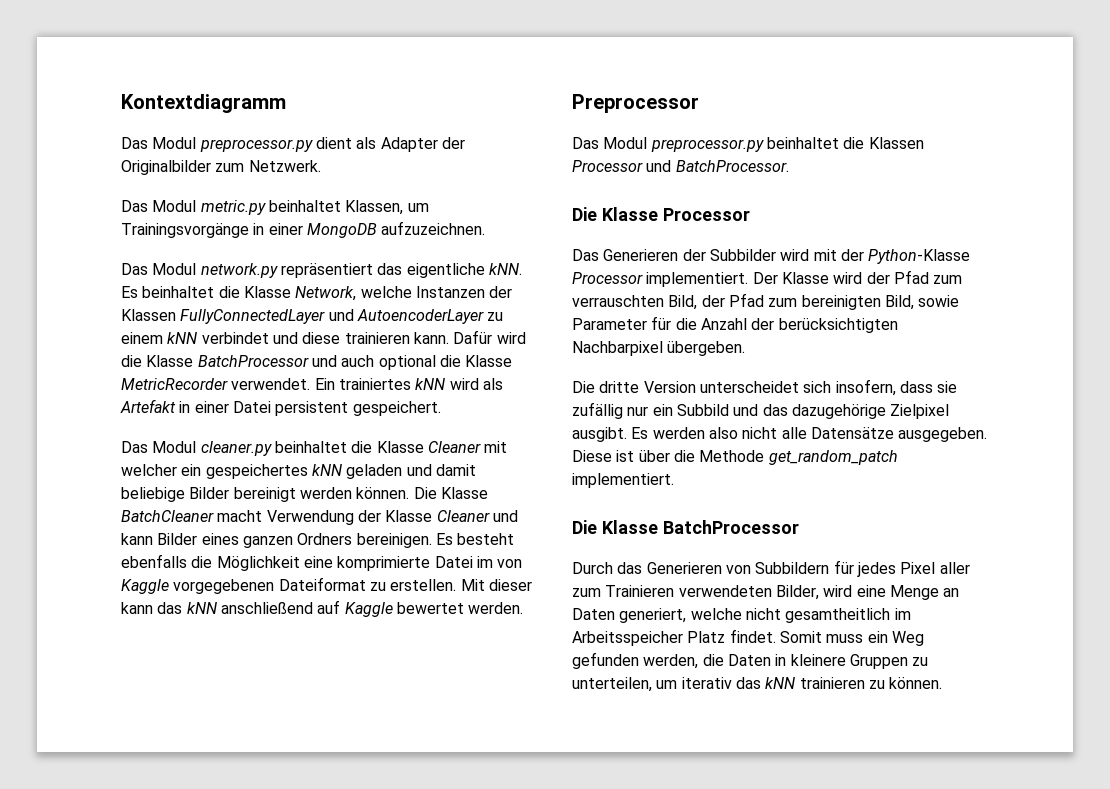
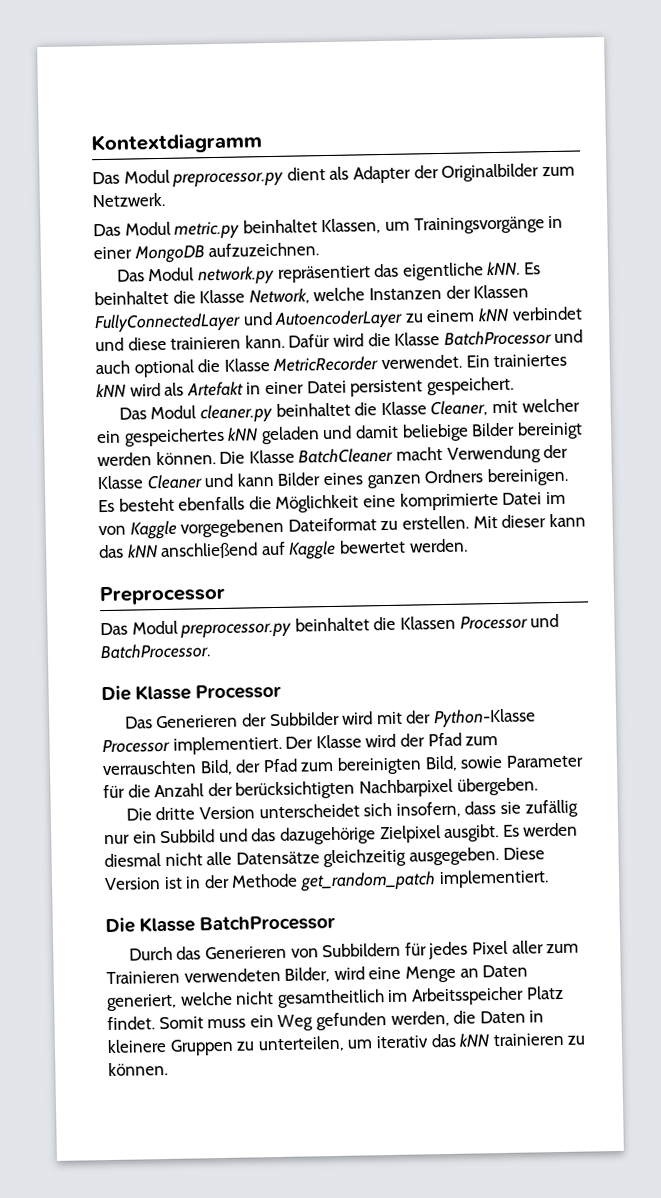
- Das Modul cleaner.py beinhaltet die Klasse Cleaner mit welcher ein gespeichertes kNN geladen und damit beliebige Bilder bereinigt werden können.
+ Das Modul cleaner.py beinhaltet die Klasse Cleaner, mit welcher ein gespeichertes kNN geladen und damit beliebige Bilder bereinigt werden können.
- Es werden also nicht alle Datensätze ausgegeben.
+ Es werden diesmal nicht alle Datensätze gleichzeitig ausgegeben.
- Diese ist über die Methode get_random_patch implementiert.
+ Diese Version ist in der Methode get_random_patch implementiert.

